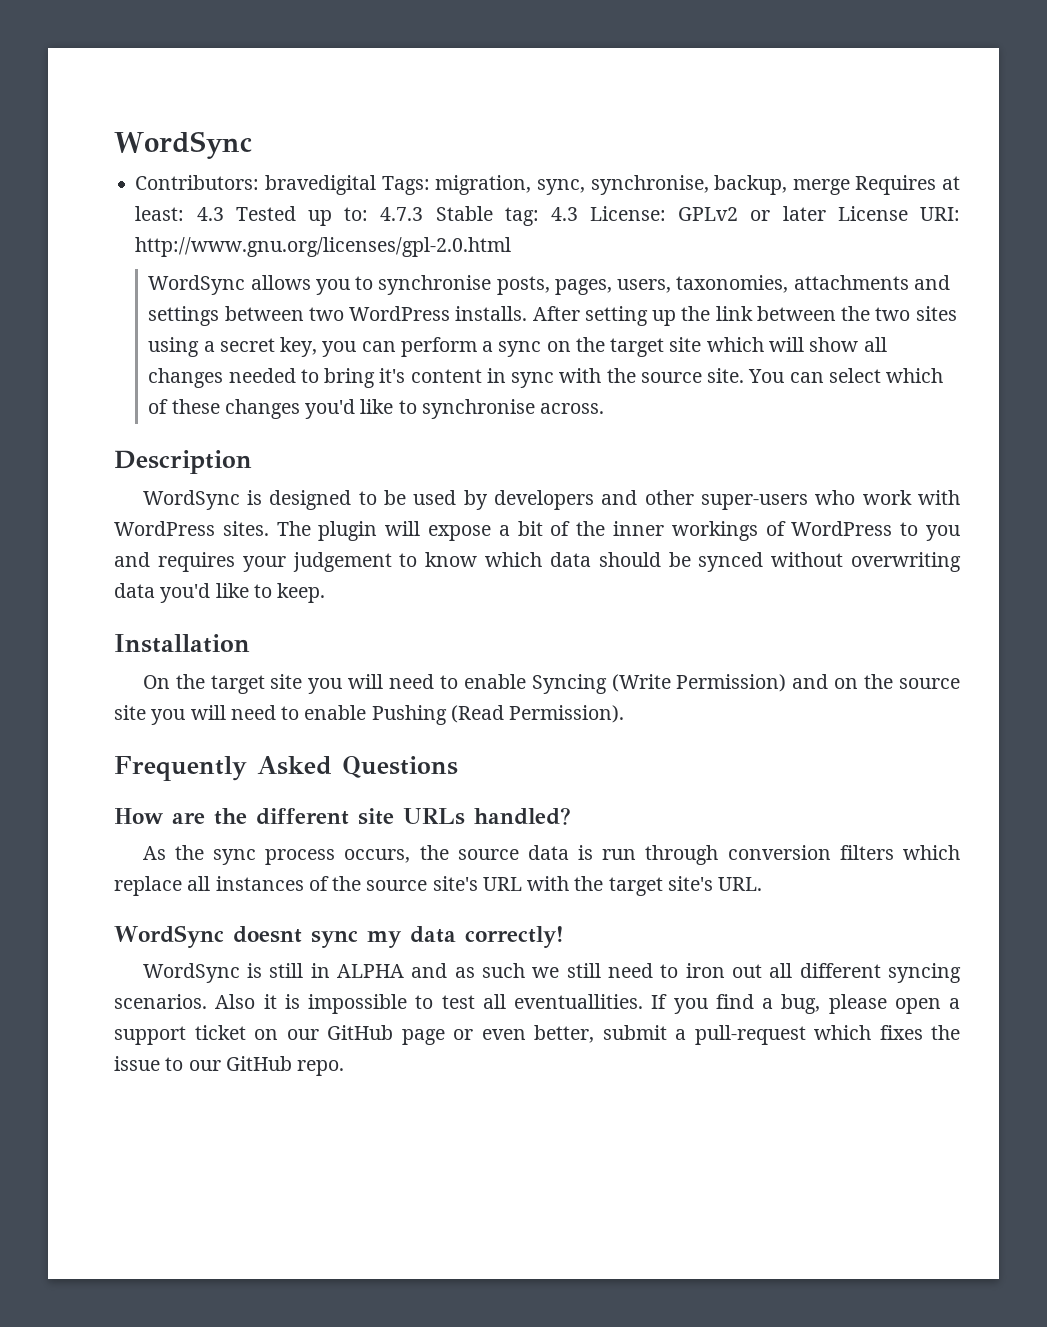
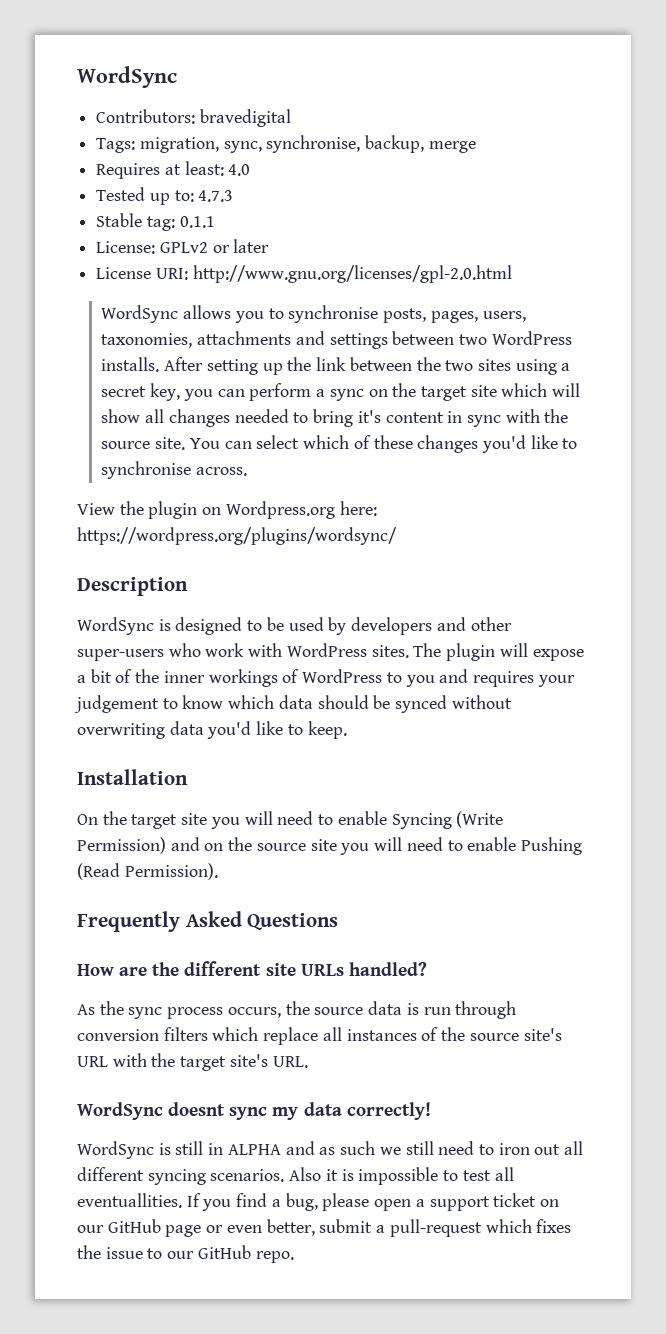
- Contributors: bravedigital Tags: migration, sync, synchronise, backup, merge Requires at least: 4.3 Tested up to: 4.7.3 Stable tag: 4.3 License: GPLv2 or later License URI: http://www.gnu.org/licenses/gpl-2.0.html
+ Contributors: bravedigital
+ Tags: migration, sync, synchronise, backup, merge
+ Requires at least: 4.0
+ Tested up to: 4.7.3
+ Stable tag: 0.1.1
+ License: GPLv2 or later
+ License URI: http://www.gnu.org/licenses/gpl-2.0.html
+ View the plugin on Wordpress.org here: https://wordpress.org/plugins/wordsync/

